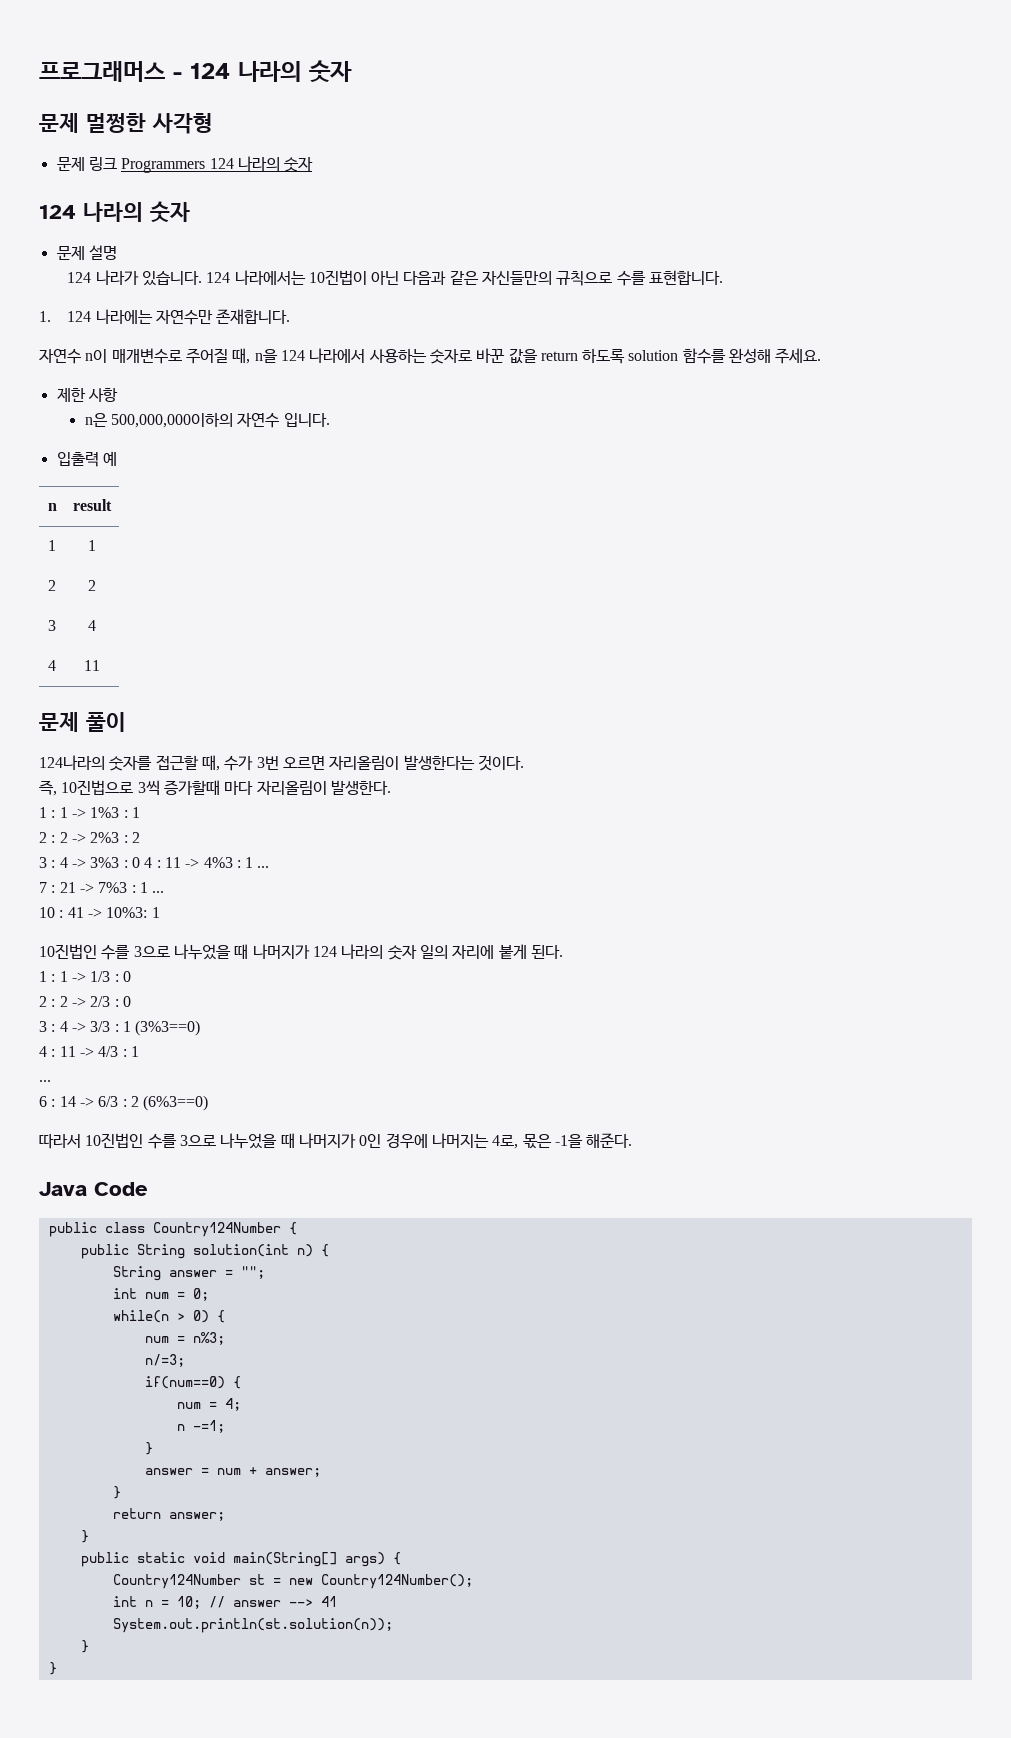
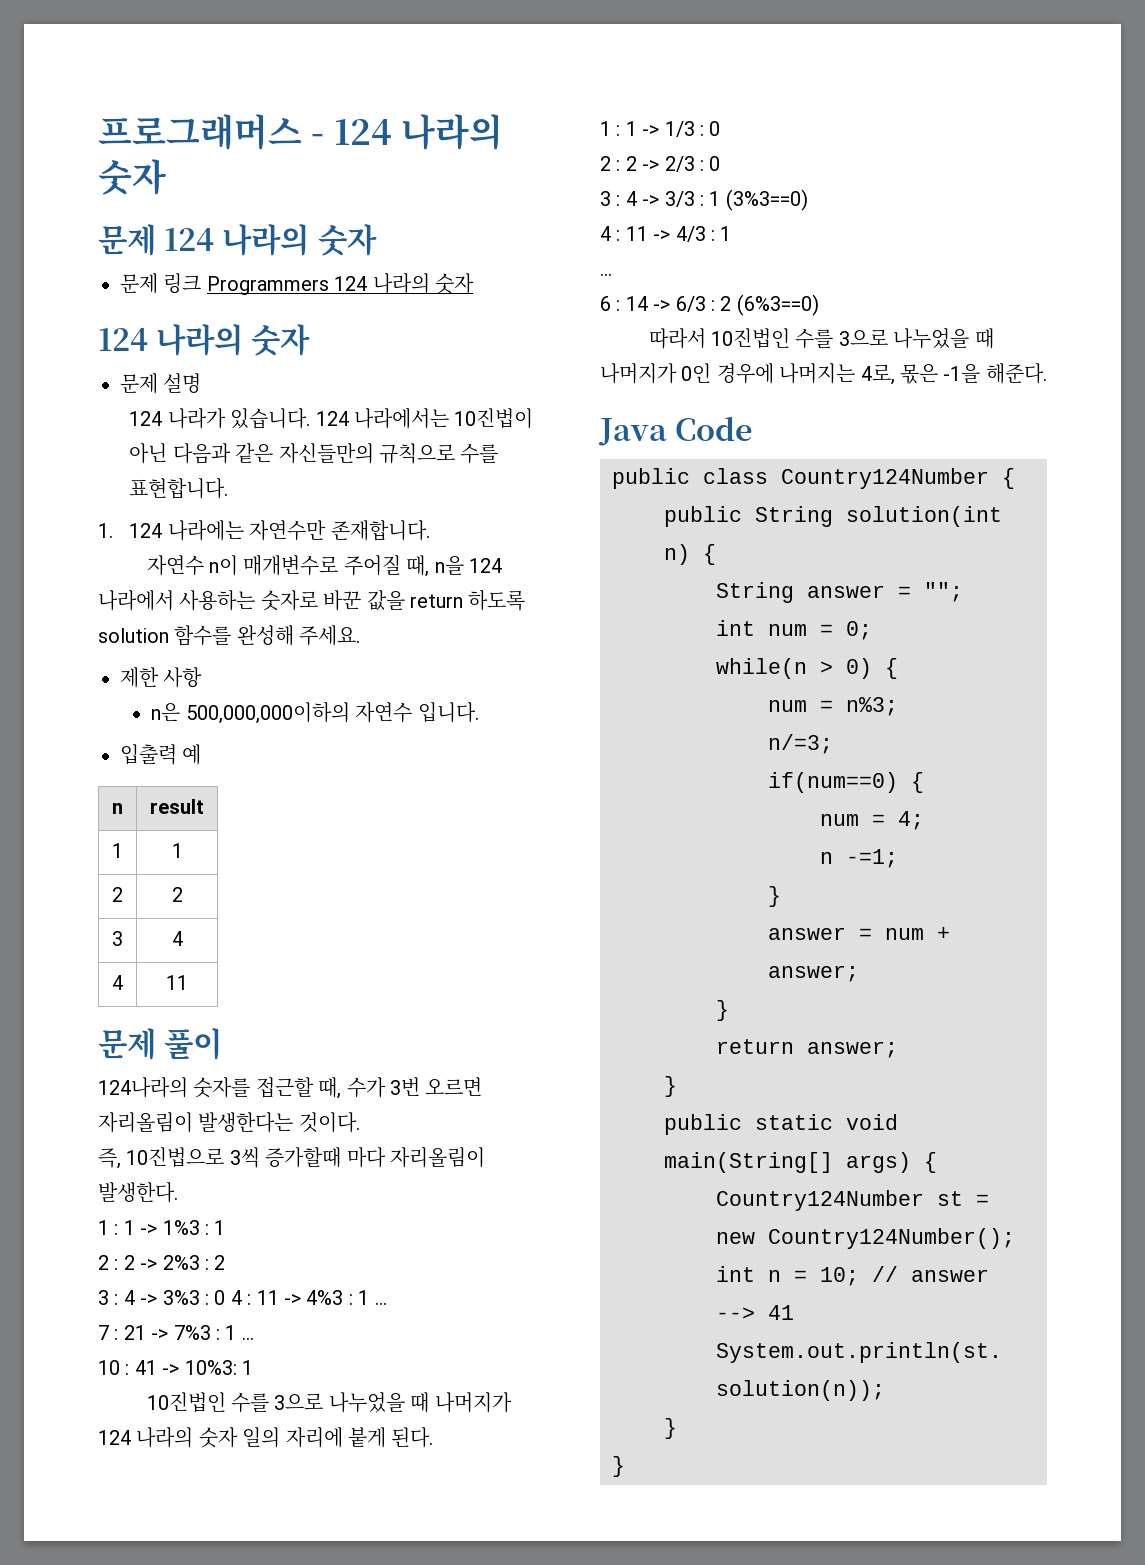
- 문제 멀쩡한 사각형
+ 문제 124 나라의 숫자

